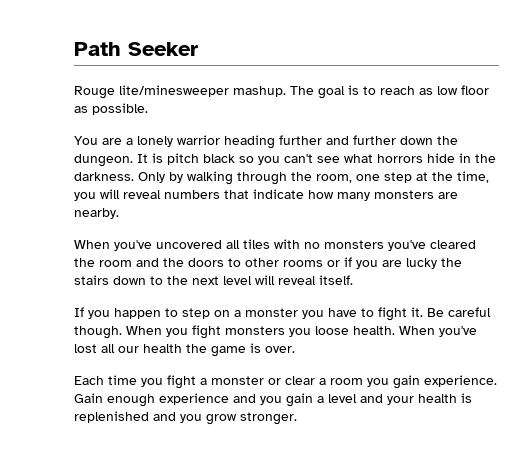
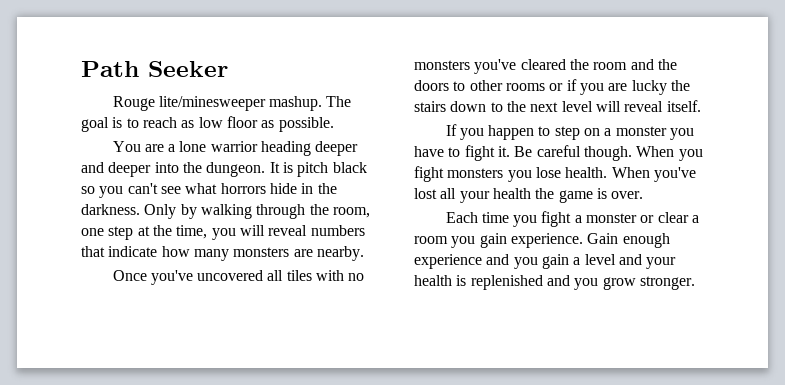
- You are a lonely warrior heading further and further down the dungeon.
+ You are a lone warrior heading deeper and deeper into the dungeon.
- When you've uncovered all tiles with no monsters you've cleared the room and the doors to other rooms or if you are lucky the stairs down to the next level will reveal itself.
+ Once you've uncovered all tiles with no monsters you've cleared the room and the doors to other rooms or if you are lucky the stairs down to the next level will reveal itself.
- When you fight monsters you loose health.
+ When you fight monsters you lose health.
- When you've lost all our health the game is over.
+ When you've lost all your health the game is over.

